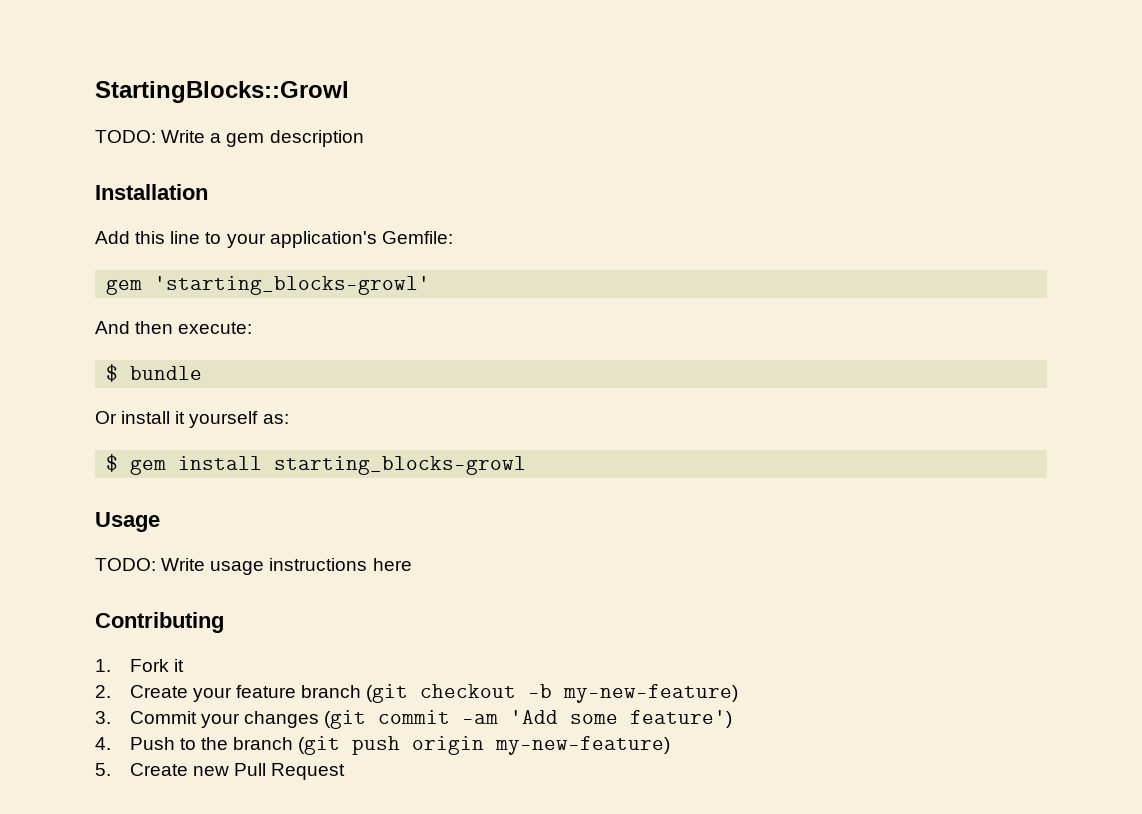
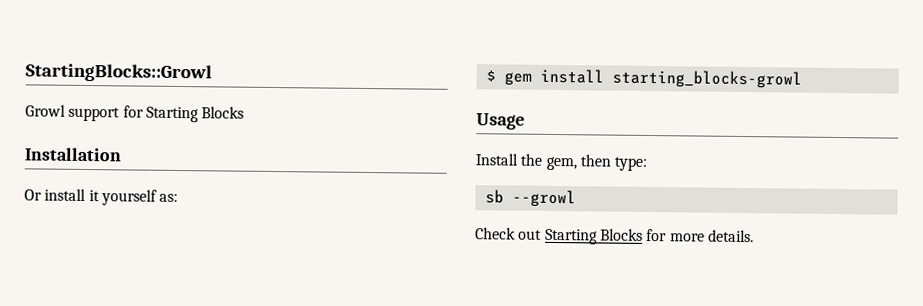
- TODO: Write a gem description
+ Growl support for Starting Blocks
  Installation
- Add this line to your application's Gemfile:
- gem 'starting_blocks-growl'
- And then execute:
- $ bundle
- TODO: Write usage instructions here
- Contributing
- 1. Fork it
- 2. Create your feature branch (git checkout -b my-new-feature)
- 3. Commit your changes (git commit -am 'Add some feature')
- 4. Push to the branch (git push origin my-new-feature)
- 5. Create new Pull Request
+ Install the gem, then type:
+ sb --growl
+ Check out Starting Blocks for more details.

